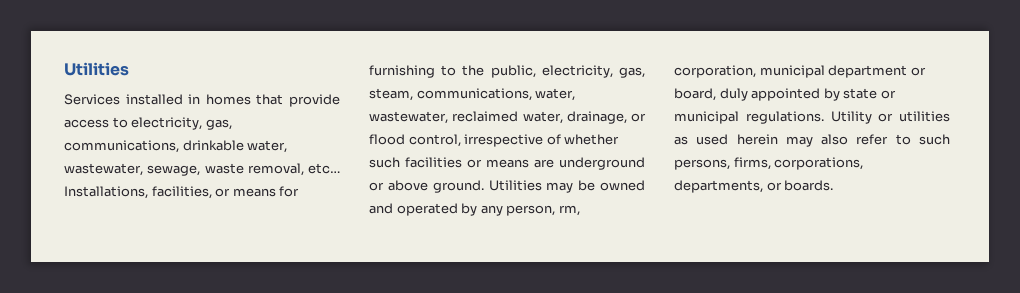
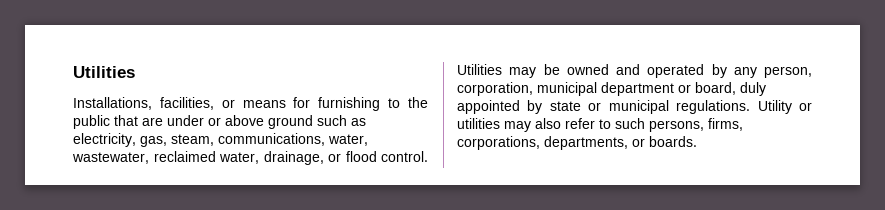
- Services installed in homes that provide access to electricity, gas, communications, drinkable water, wastewater, sewage, waste removal, etc… Installations, facilities, or means for furnishing to the public, electricity, gas, steam, communications, water, wastewater, reclaimed water, drainage, or flood control, irrespective of whether such facilities or means are underground or above ground.
+ Installations, facilities, or means for furnishing to the public that are under or above ground such as electricity, gas, steam, communications, water, wastewater, reclaimed water, drainage, or flood control.
- Utilities may be owned and operated by any person, rm, corporation, municipal department or board, duly appointed by state or municipal regulations.
+ Utilities may be owned and operated by any person, corporation, municipal department or board, duly appointed by state or municipal regulations.
- Utility or utilities as used herein may also refer to such persons, firms, corporations, departments, or boards.
+ Utility or utilities may also refer to such persons, firms, corporations, departments, or boards.

